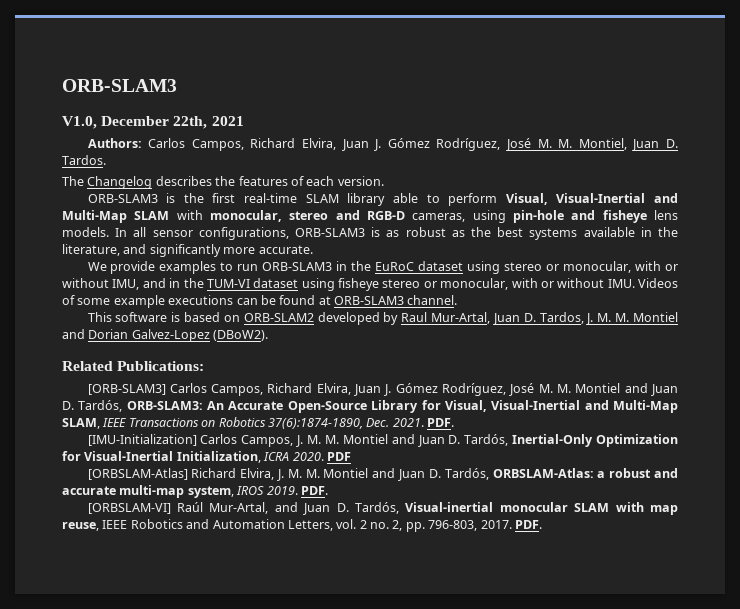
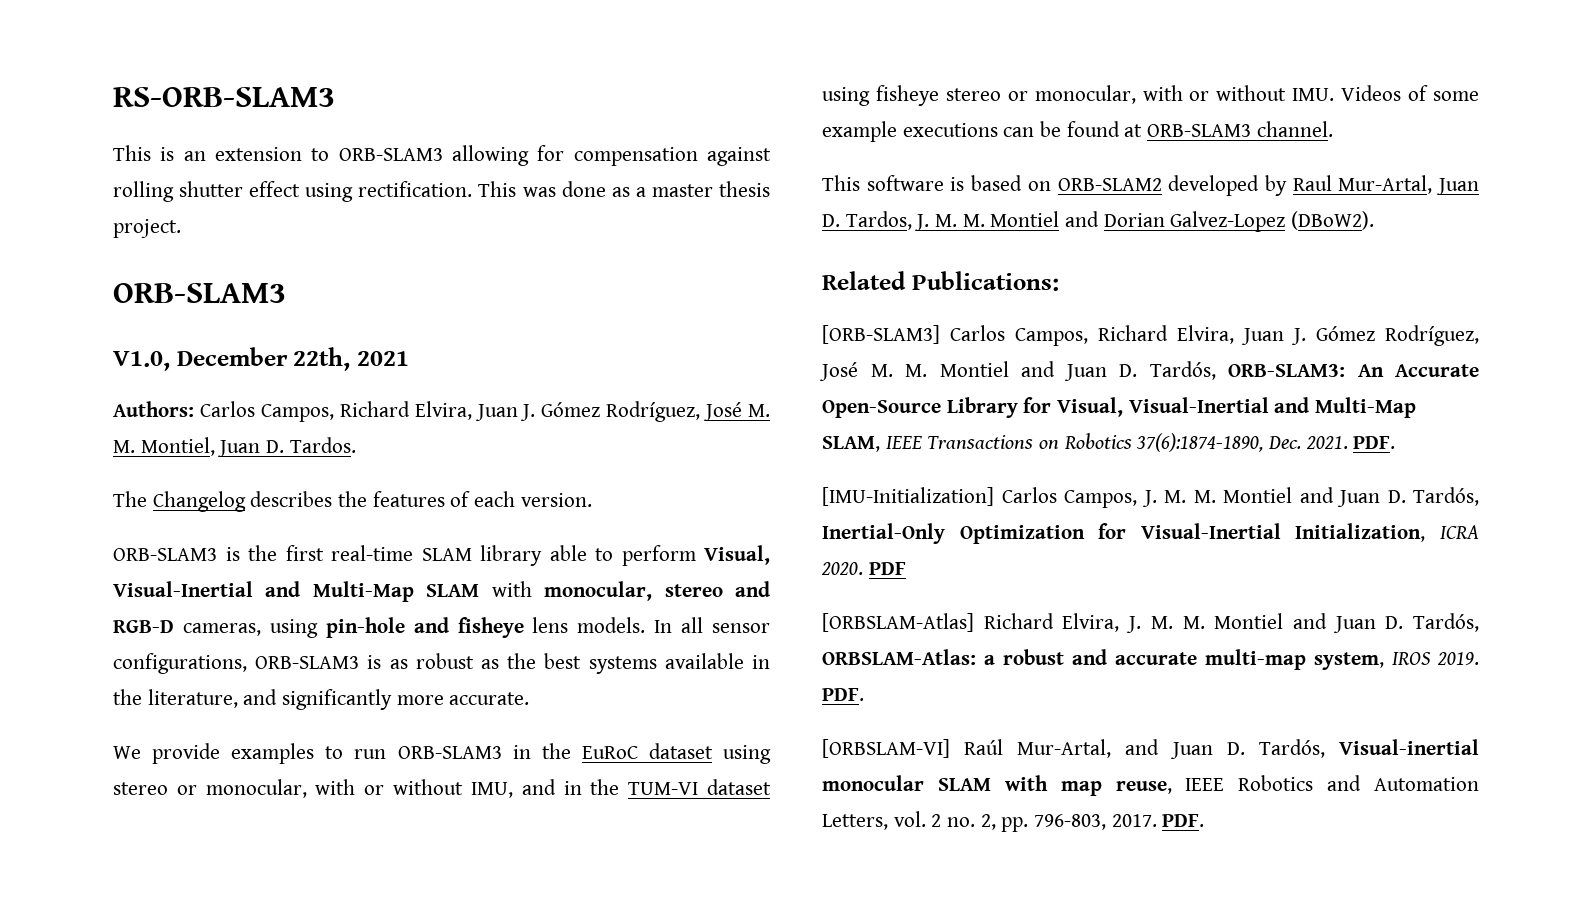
+ RS-ORB-SLAM3
+ This is an extension to ORB-SLAM3 allowing for compensation against rolling shutter effect using rectification. This was done as a master thesis project.

